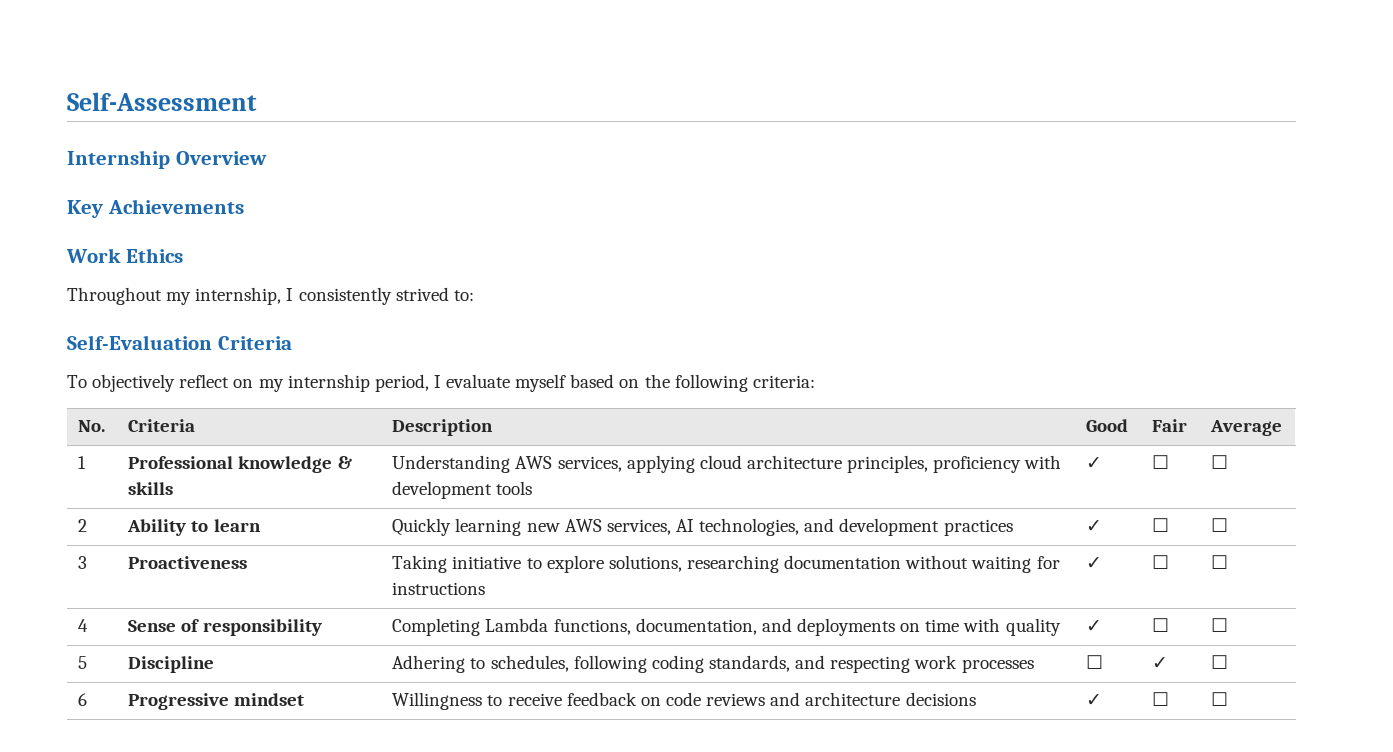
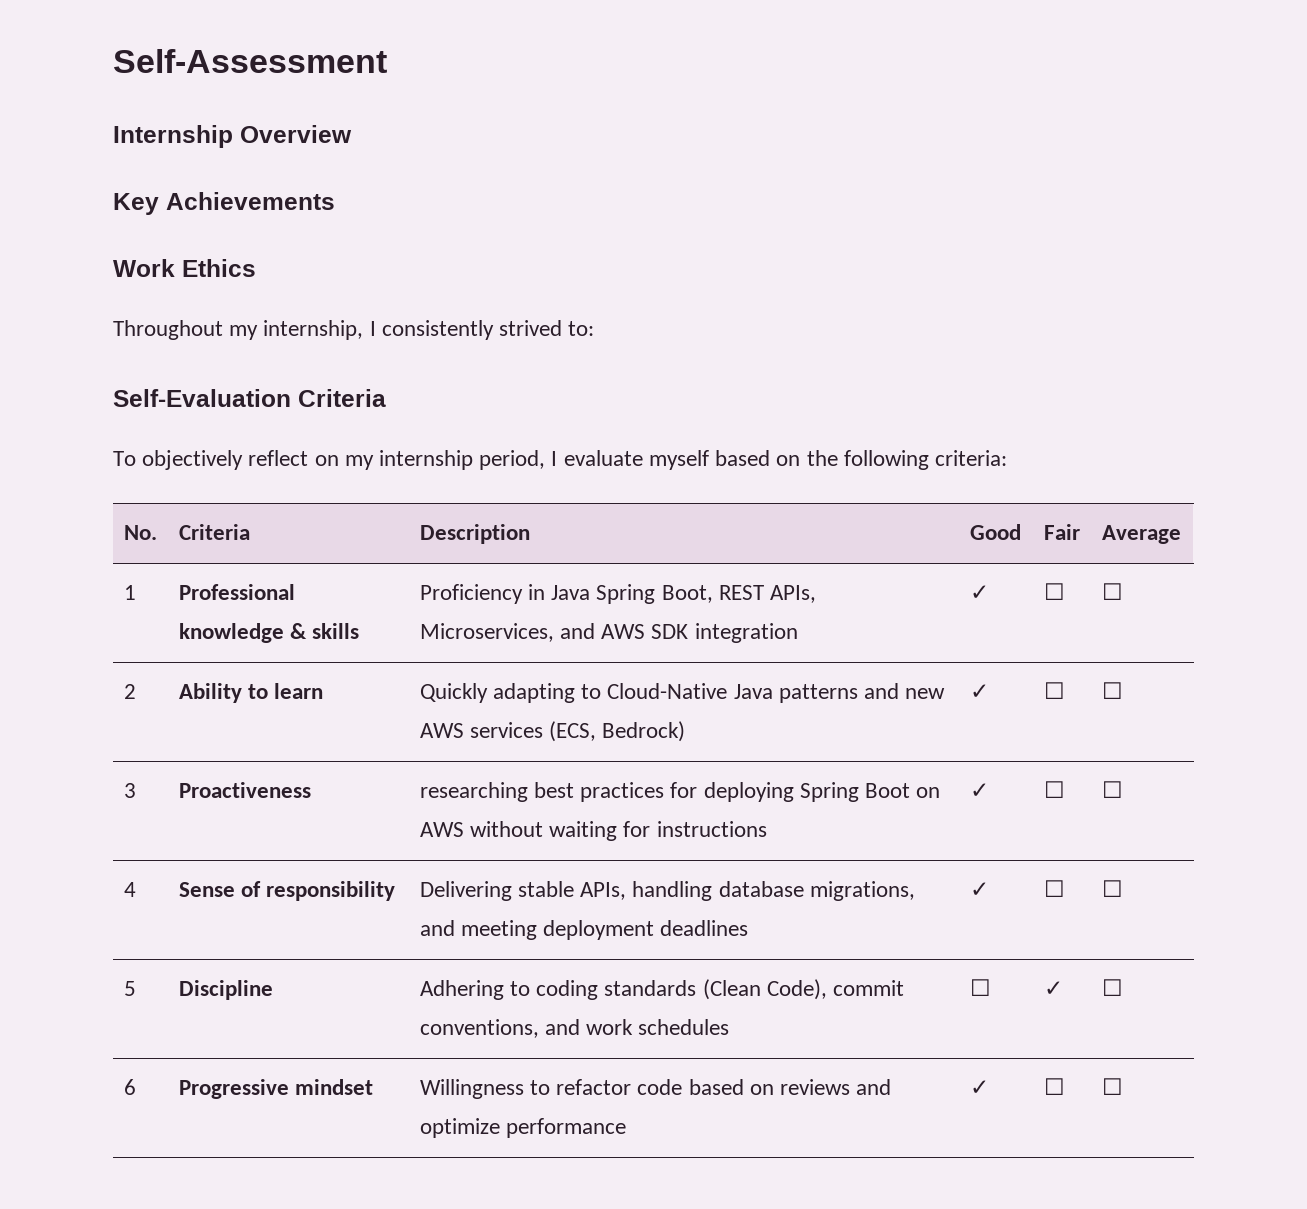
- 1 | Professional knowledge & skills | Understanding AWS services, applying cloud architecture principles, proficiency with development tools | ✓ | ☐ | ☐
+ 1 | Professional knowledge & skills | Proficiency in Java Spring Boot, REST APIs, Microservices, and AWS SDK integration | ✓ | ☐ | ☐
- 2 | Ability to learn | Quickly learning new AWS services, AI technologies, and development practices | ✓ | ☐ | ☐
+ 2 | Ability to learn | Quickly adapting to Cloud-Native Java patterns and new AWS services (ECS, Bedrock) | ✓ | ☐ | ☐
- 3 | Proactiveness | Taking initiative to explore solutions, researching documentation without waiting for instructions | ✓ | ☐ | ☐
+ 3 | Proactiveness | researching best practices for deploying Spring Boot on AWS without waiting for instructions | ✓ | ☐ | ☐
- 4 | Sense of responsibility | Completing Lambda functions, documentation, and deployments on time with quality | ✓ | ☐ | ☐
+ 4 | Sense of responsibility | Delivering stable APIs, handling database migrations, and meeting deployment deadlines | ✓ | ☐ | ☐
- 5 | Discipline | Adhering to schedules, following coding standards, and respecting work processes | ☐ | ✓ | ☐
+ 5 | Discipline | Adhering to coding standards (Clean Code), commit conventions, and work schedules | ☐ | ✓ | ☐
- 6 | Progressive mindset | Willingness to receive feedback on code reviews and architecture decisions | ✓ | ☐ | ☐
+ 6 | Progressive mindset | Willingness to refactor code based on reviews and optimize performance | ✓ | ☐ | ☐

